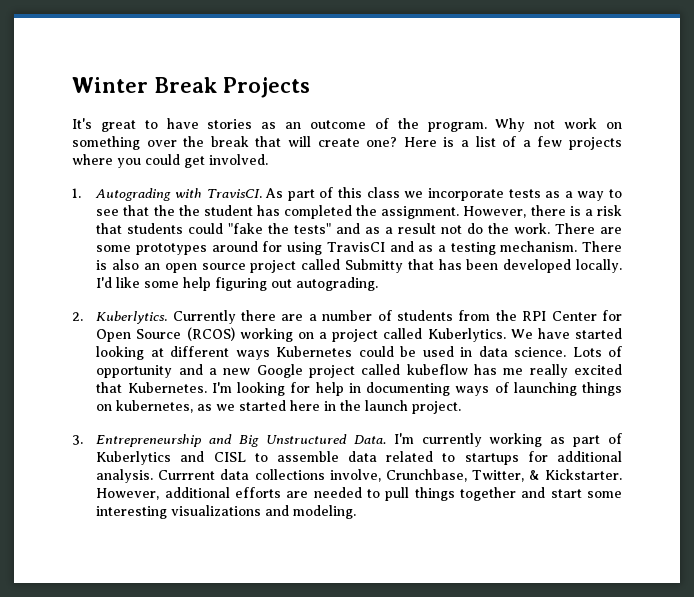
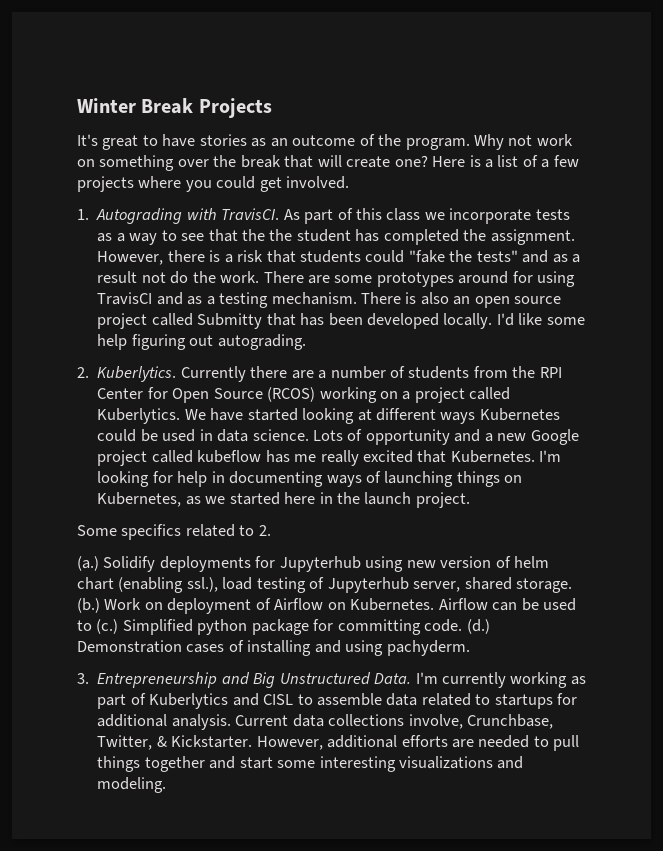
- I'm looking for help in documenting ways of launching things on kubernetes, as we started here in the launch project.
+ I'm looking for help in documenting ways of launching things on Kubernetes, as we started here in the launch project.
+ Some specifics related to 2.
+ (a.) Solidify deployments for Jupyterhub using new version of helm chart (enabling ssl.), load testing of Jupyterhub server, shared storage. (b.) Work on deployment of Airflow on Kubernetes. Airflow can be used to (c.) Simplified python package for committing code. (d.) Demonstration cases of installing and using pachyderm.
- Currrent data collections involve, Crunchbase, Twitter, & Kickstarter.
+ Current data collections involve, Crunchbase, Twitter, & Kickstarter.

